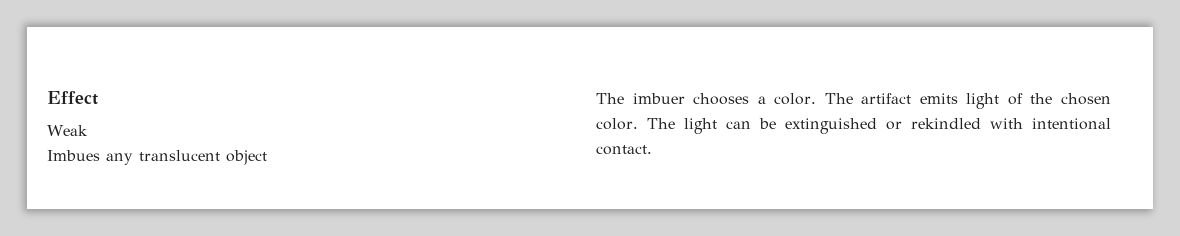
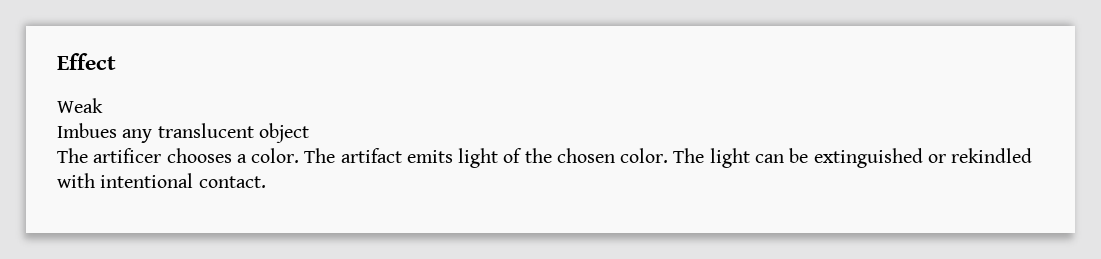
- The imbuer chooses a color.
+ The artificer chooses a color.

